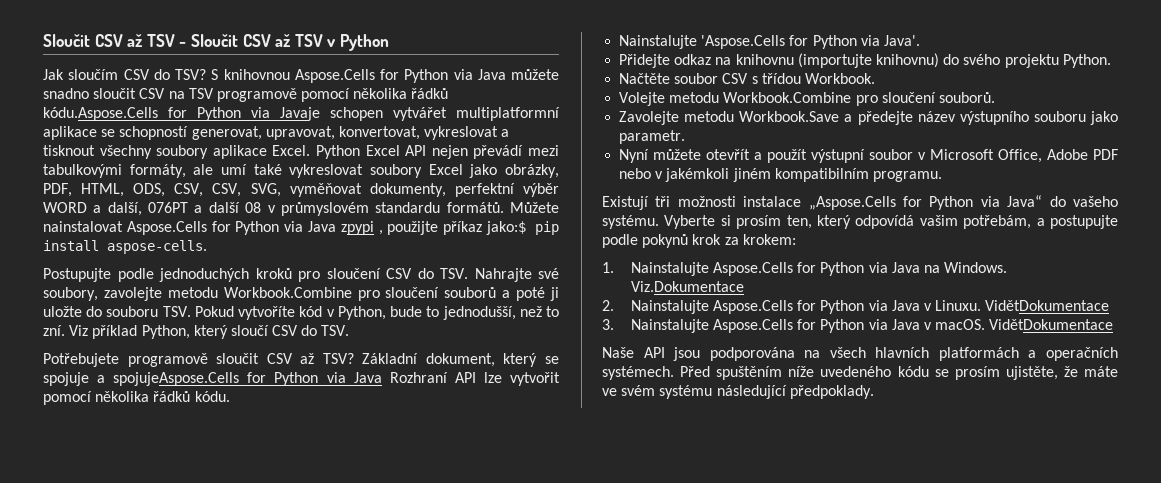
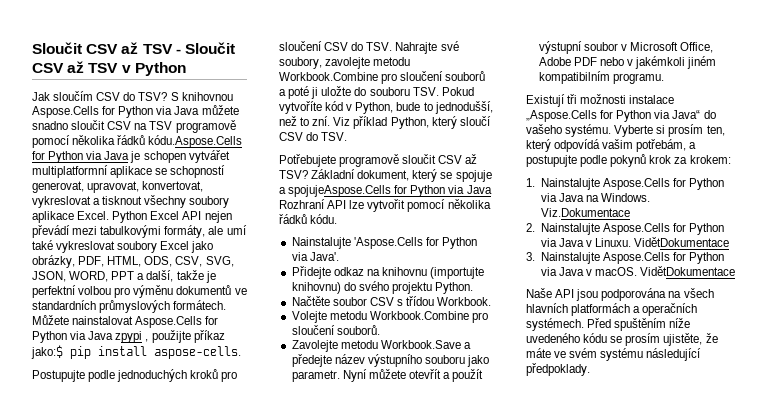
- S knihovnou Aspose.Cells for Python via Java můžete snadno sloučit CSV na TSV programově pomocí několika řádků kódu.Aspose.Cells for Python via Javaje schopen vytvářet multiplatformní aplikace se schopností generovat, upravovat, konvertovat, vykreslovat a tisknout všechny soubory aplikace Excel.
+ S knihovnou Aspose.Cells for Python via Java můžete snadno sloučit CSV na TSV programově pomocí několika řádků kódu.Aspose.Cells for Python via Java je schopen vytvářet multiplatformní aplikace se schopností generovat, upravovat, konvertovat, vykreslovat a tisknout všechny soubory aplikace Excel.
- Python Excel API nejen převádí mezi tabulkovými formáty, ale umí také vykreslovat soubory Excel jako obrázky, PDF, HTML, ODS, CSV, CSV, SVG, vyměňovat dokumenty, perfektní výběr WORD a další, 076PT a další 08 v průmyslovém standardu formátů.
+ Python Excel API nejen převádí mezi tabulkovými formáty, ale umí také vykreslovat soubory Excel jako obrázky, PDF, HTML, ODS, CSV, SVG, JSON, WORD, PPT a další, takže je perfektní volbou pro výměnu dokumentů ve standardních průmyslových formátech.
- Zavolejte metodu Workbook.Save a předejte název výstupního souboru jako parametr.
- Nyní můžete otevřít a použít výstupní soubor v Microsoft Office, Adobe PDF nebo v jakémkoli jiném kompatibilním programu.
+ Zavolejte metodu Workbook.Save a předejte název výstupního souboru jako parametr. Nyní můžete otevřít a použít výstupní soubor v Microsoft Office, Adobe PDF nebo v jakémkoli jiném kompatibilním programu.

